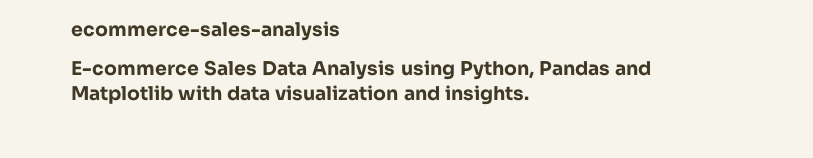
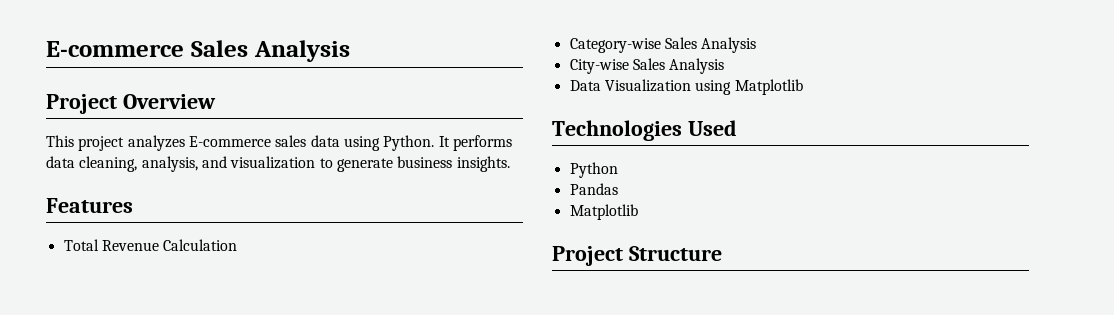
- ecommerce-sales-analysis
- E-commerce Sales Data Analysis using Python, Pandas and Matplotlib with data visualization and insights.
+ E-commerce Sales Analysis
+ Project Overview
+ This project analyzes E-commerce sales data using Python. It performs data cleaning, analysis, and visualization to generate business insights.
+ Features
+ Total Revenue Calculation
+ Category-wise Sales Analysis
+ City-wise Sales Analysis
+ Data Visualization using Matplotlib
+ Technologies Used
+ Python
+ Pandas
+ Matplotlib
+ Project Structure

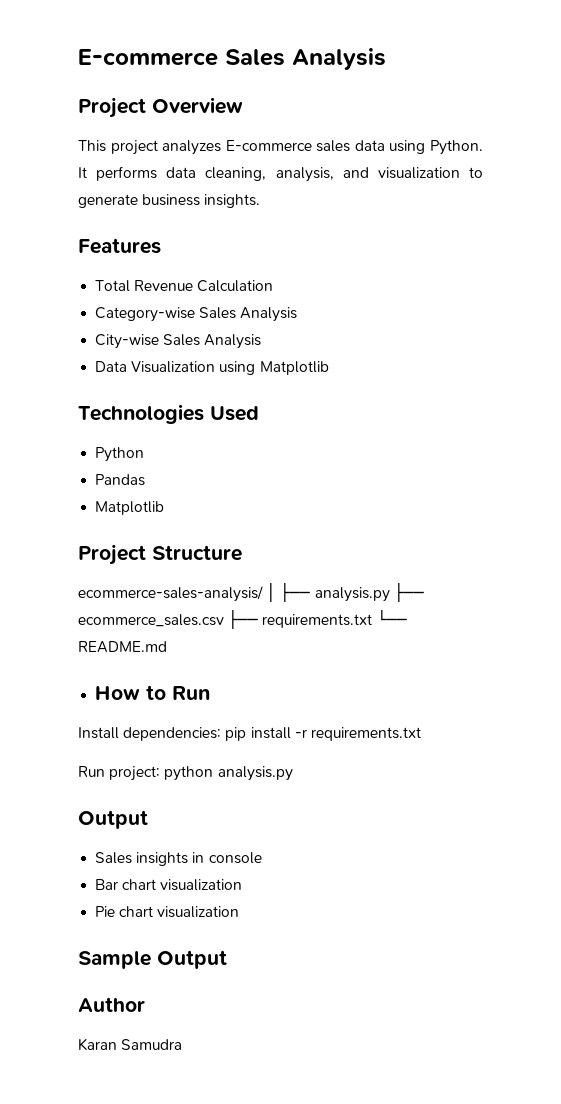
+ ecommerce-sales-analysis/ │ ├── analysis.py ├── ecommerce_sales.csv ├── requirements.txt └── README.md
+ How to Run
+ Install dependencies: pip install -r requirements.txt
+ Run project: python analysis.py
+ Output
+ Sales insights in console
+ Bar chart visualization
+ Pie chart visualization
+ Sample Output
+ Author
+ Karan Samudra

